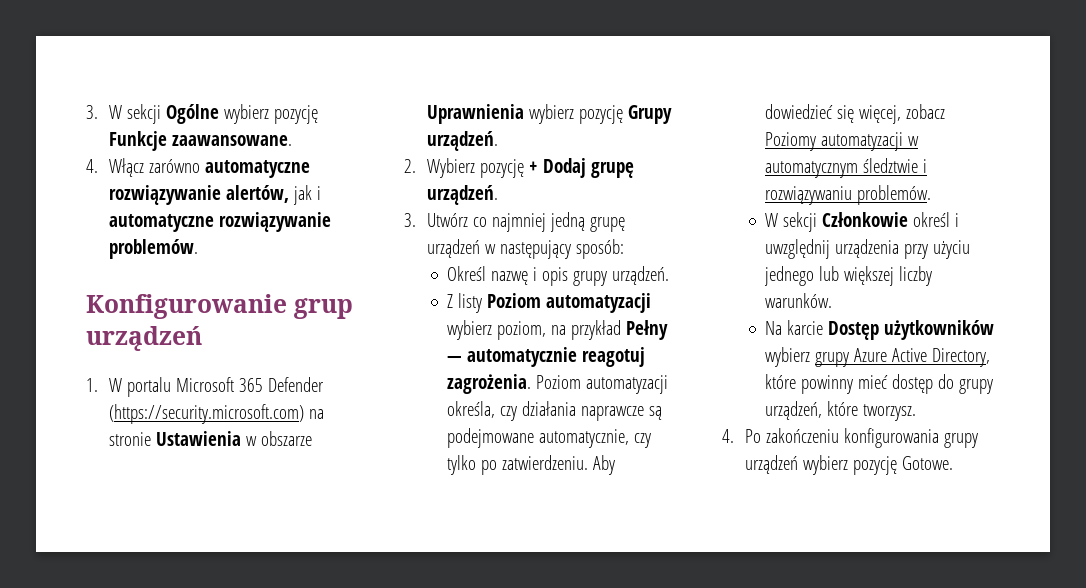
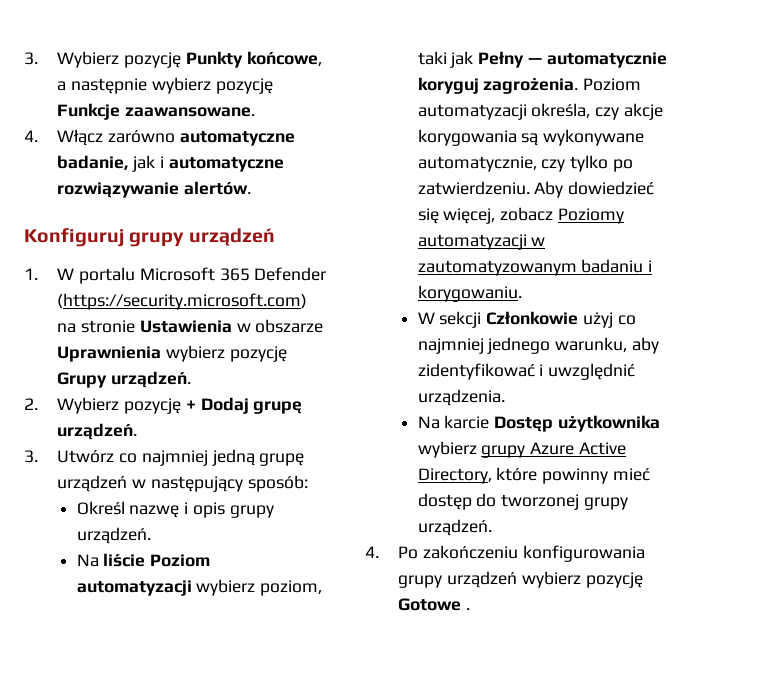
- 3. W sekcji Ogólne wybierz pozycję Funkcje zaawansowane.
+ 3. Wybierz pozycję Punkty końcowe, a następnie wybierz pozycję Funkcje zaawansowane.
- 4. Włącz zarówno automatyczne rozwiązywanie alertów, jak i automatyczne rozwiązywanie problemów.
- Konfigurowanie grup urządzeń
+ 4. Włącz zarówno automatyczne badanie, jak i automatyczne rozwiązywanie alertów.
+ Konfiguruj grupy urządzeń
- Z listy Poziom automatyzacji wybierz poziom, na przykład Pełny — automatycznie reagotuj zagrożenia.
+ Na liście Poziom automatyzacji wybierz poziom, taki jak Pełny — automatycznie koryguj zagrożenia.
- Poziom automatyzacji określa, czy działania naprawcze są podejmowane automatycznie, czy tylko po zatwierdzeniu.
+ Poziom automatyzacji określa, czy akcje korygowania są wykonywane automatycznie, czy tylko po zatwierdzeniu.
- Aby dowiedzieć się więcej, zobacz Poziomy automatyzacji w automatycznym śledztwie i rozwiązywaniu problemów.
- W sekcji Członkowie określ i uwzględnij urządzenia przy użyciu jednego lub większej liczby warunków.
+ Aby dowiedzieć się więcej, zobacz Poziomy automatyzacji w zautomatyzowanym badaniu i korygowaniu.
+ W sekcji Członkowie użyj co najmniej jednego warunku, aby zidentyfikować i uwzględnić urządzenia.
- Na karcie Dostęp użytkowników wybierz grupy Azure Active Directory, które powinny mieć dostęp do grupy urządzeń, które tworzysz.
+ Na karcie Dostęp użytkownika wybierz grupy Azure Active Directory, które powinny mieć dostęp do tworzonej grupy urządzeń.
- 4. Po zakończeniu konfigurowania grupy urządzeń wybierz pozycję Gotowe.
+ 4. Po zakończeniu konfigurowania grupy urządzeń wybierz pozycję Gotowe .

